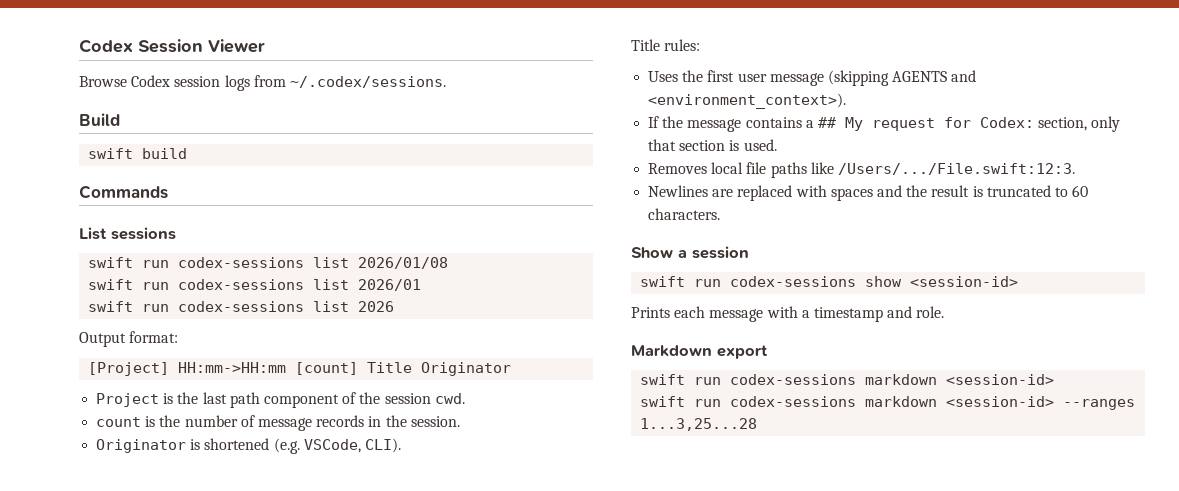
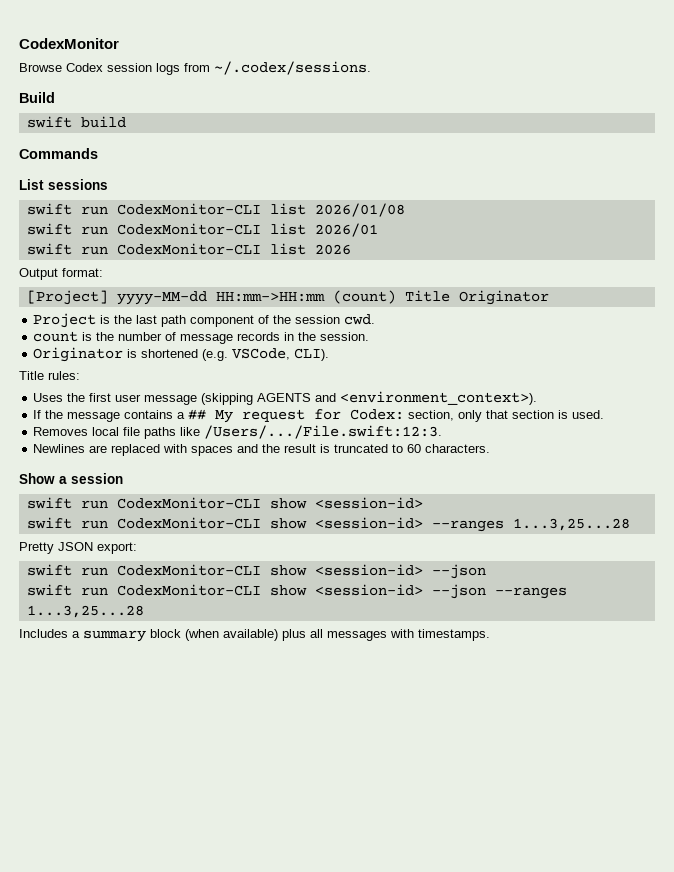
- Codex Session Viewer
+ CodexMonitor
- swift run codex-sessions list 2026/01/08
+ swift run CodexMonitor-CLI list 2026/01/08
- swift run codex-sessions list 2026/01
+ swift run CodexMonitor-CLI list 2026/01
- swift run codex-sessions list 2026
+ swift run CodexMonitor-CLI list 2026
- [Project] HH:mm->HH:mm [count] Title Originator
+ [Project] yyyy-MM-dd HH:mm->HH:mm (count) Title Originator
  Show a session
- swift run codex-sessions show <session-id>
- Prints each message with a timestamp and role.
- Markdown export
- swift run codex-sessions markdown <session-id>
- swift run codex-sessions markdown <session-id> --ranges 1...3,25...28
+ swift run CodexMonitor-CLI show <session-id>
+ swift run CodexMonitor-CLI show <session-id> --ranges 1...3,25...28
+ Pretty JSON export:
+ swift run CodexMonitor-CLI show <session-id> --json
+ swift run CodexMonitor-CLI show <session-id> --json --ranges 1...3,25...28
+ Includes a summary block (when available) plus all messages with timestamps.

